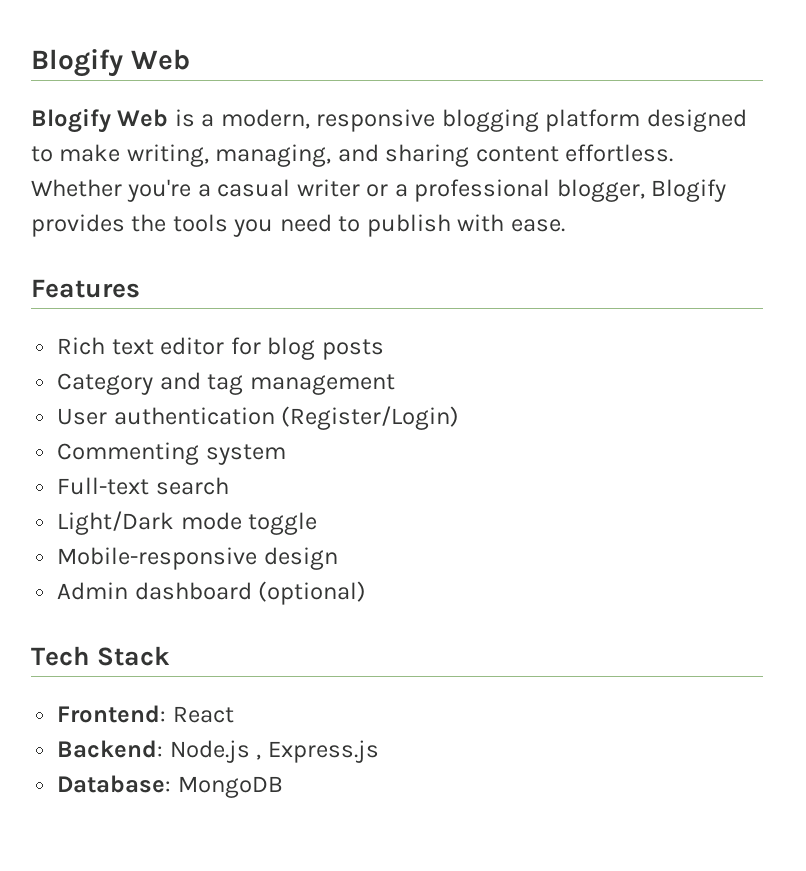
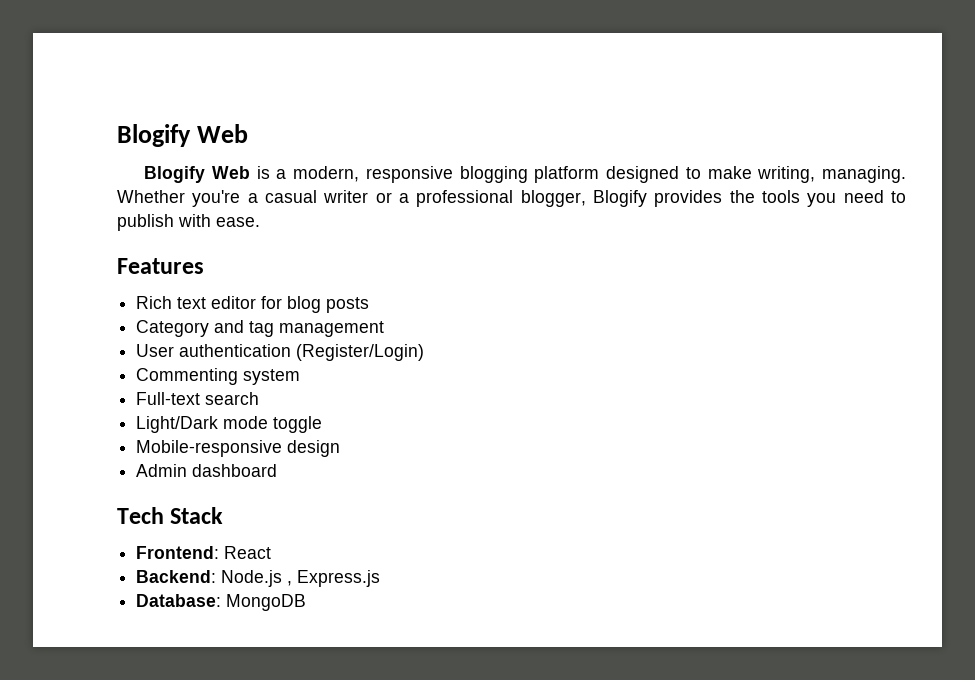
- Blogify Web is a modern, responsive blogging platform designed to make writing, managing, and sharing content effortless.
+ Blogify Web is a modern, responsive blogging platform designed to make writing, managing.
- Admin dashboard (optional)
+ Admin dashboard

